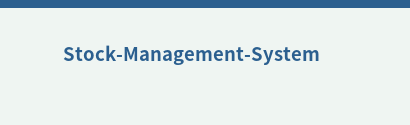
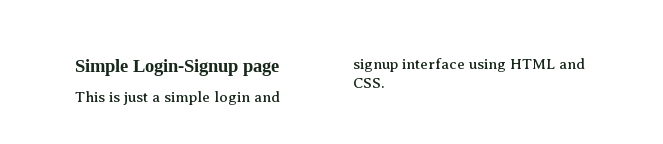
- Stock-Management-System
+ Simple Login-Signup page
+ This is just a simple login and signup interface using HTML and CSS.

